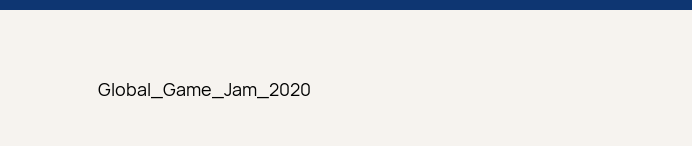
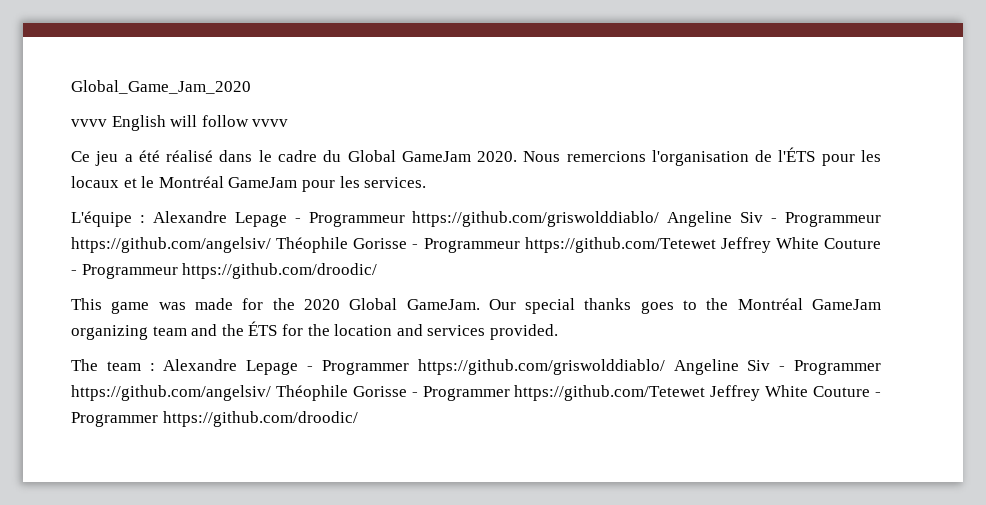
+ vvvv English will follow vvvv
+ Ce jeu a été réalisé dans le cadre du Global GameJam 2020. Nous remercions l'organisation de l'ÉTS pour les locaux et le Montréal GameJam pour les services.
+ L'équipe : Alexandre Lepage - Programmeur https://github.com/griswolddiablo/ Angeline Siv - Programmeur https://github.com/angelsiv/ Théophile Gorisse - Programmeur https://github.com/Tetewet Jeffrey White Couture - Programmeur https://github.com/droodic/
+ This game was made for the 2020 Global GameJam. Our special thanks goes to the Montréal GameJam organizing team and the ÉTS for the location and services provided.
+ The team : Alexandre Lepage - Programmer https://github.com/griswolddiablo/ Angeline Siv - Programmer https://github.com/angelsiv/ Théophile Gorisse - Programmer https://github.com/Tetewet Jeffrey White Couture - Programmer https://github.com/droodic/

